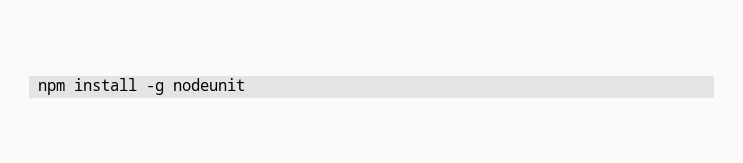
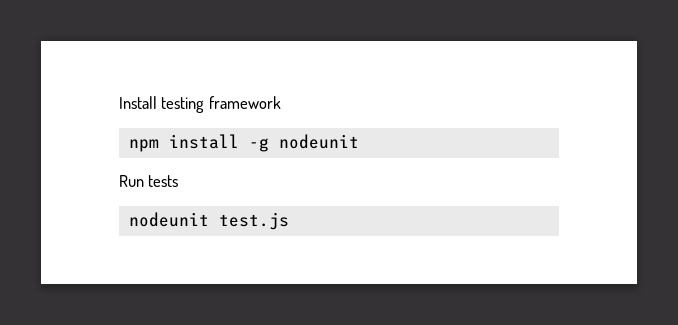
+ Install testing framework
+ Run tests
+ nodeunit test.js

